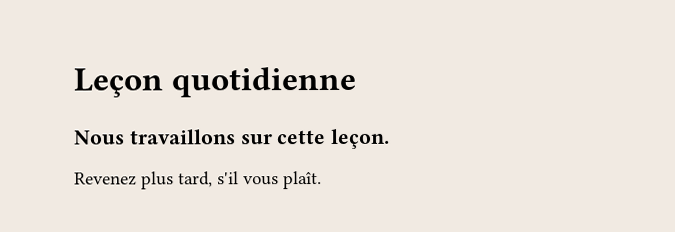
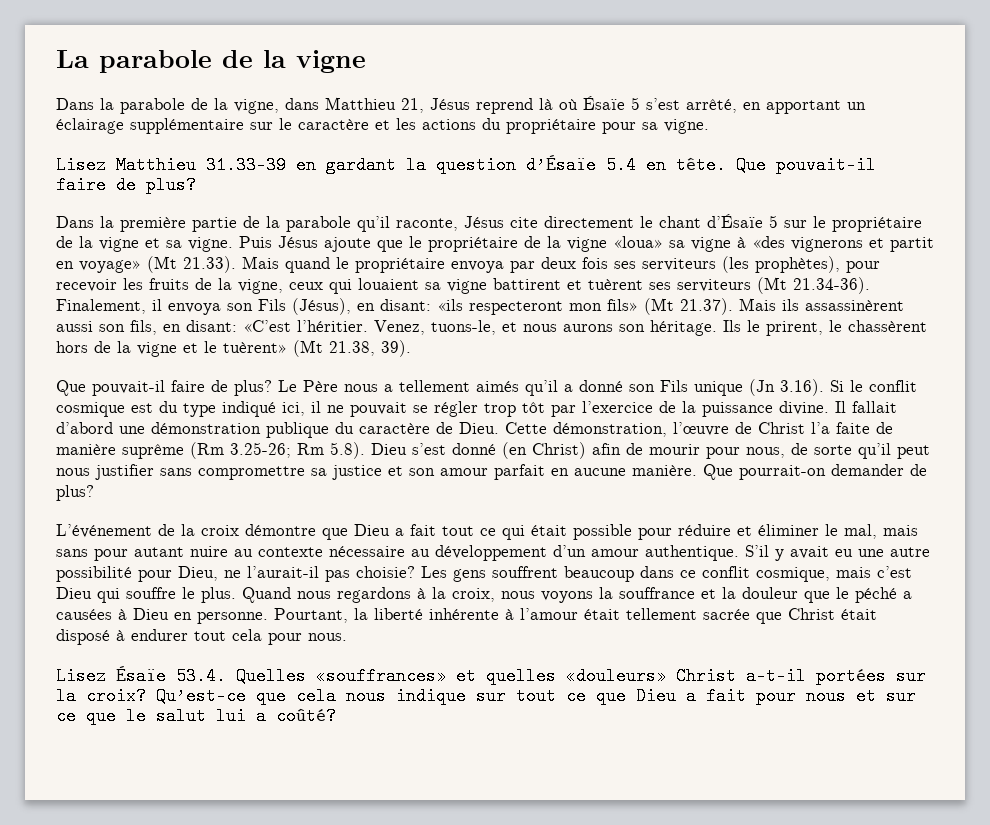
- Leçon quotidienne
- Nous travaillons sur cette leçon.
- Revenez plus tard, s'il vous plaît.
+ La parabole de la vigne
+ Dans la parabole de la vigne, dans Matthieu 21, Jésus reprend là où Ésaïe 5 s’est arrêté, en apportant un éclairage supplémentaire sur le caractère et les actions du propriétaire pour sa vigne.
+ Lisez Matthieu 31.33-39 en gardant la question d’Ésaïe 5.4 en tête. Que pouvait-il faire de plus?
+ Dans la première partie de la parabole qu’il raconte, Jésus cite directement le chant d’Ésaïe 5 sur le propriétaire de la vigne et sa vigne. Puis Jésus ajoute que le propriétaire de la vigne «loua» sa vigne à «des vignerons et partit en voyage» (Mt 21.33). Mais quand le propriétaire envoya par deux fois ses serviteurs (les prophètes), pour recevoir les fruits de la vigne, ceux qui louaient sa vigne battirent et tuèrent ses serviteurs (Mt 21.34-36). Finalement, il envoya son Fils (Jésus), en disant: «ils respecteront mon fils» (Mt 21.37). Mais ils assassinèrent aussi son fils, en disant: «C’est l’héritier. Venez, tuons-le, et nous aurons son héritage. Ils le prirent, le chassèrent hors de la vigne et le tuèrent» (Mt 21.38, 39).
+ Que pouvait-il faire de plus? Le Père nous a tellement aimés qu’il a donné son Fils unique (Jn 3.16). Si le conflit cosmique est du type indiqué ici, il ne pouvait se régler trop tôt par l’exercice de la puissance divine. Il fallait d’abord une démonstration publique du caractère de Dieu. Cette démonstration, l’œuvre de Christ l’a faite de manière suprême (Rm 3.25-26; Rm 5.8). Dieu s’est donné (en Christ) afin de mourir pour nous, de sorte qu’il peut nous justifier sans compromettre sa justice et son amour parfait en aucune manière. Que pourrait-on demander de plus?
+ L’événement de la croix démontre que Dieu a fait tout ce qui était possible pour réduire et éliminer le mal, mais sans pour autant nuire au contexte nécessaire au développement d’un amour authentique. S’il y avait eu une autre possibilité pour Dieu, ne l’aurait-il pas choisie? Les gens souffrent beaucoup dans ce conflit cosmique, mais c’est Dieu qui souffre le plus. Quand nous regardons à la croix, nous voyons la souffrance et la douleur que le péché a causées à Dieu en personne. Pourtant, la liberté inhérente à l’amour était tellement sacrée que Christ était disposé à endurer tout cela pour nous.
+ Lisez Ésaïe 53.4. Quelles «souffrances» et quelles «douleurs» Christ a-t-il portées sur la croix? Qu’est-ce que cela nous indique sur tout ce que Dieu a fait pour nous et sur ce que le salut lui a coûté?

